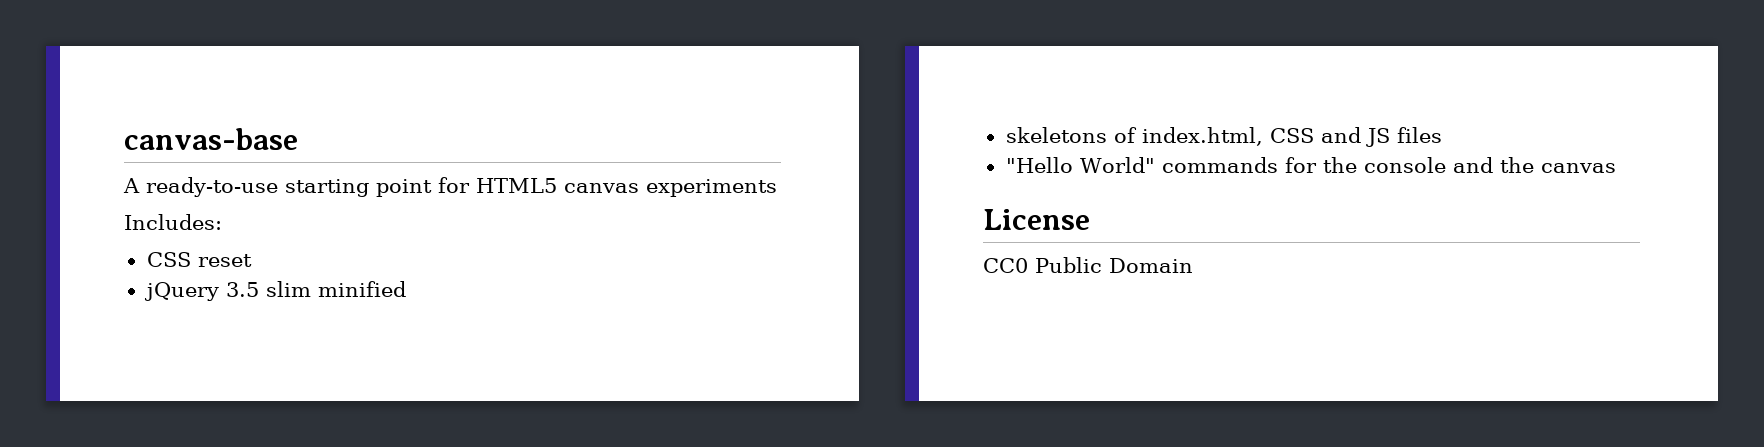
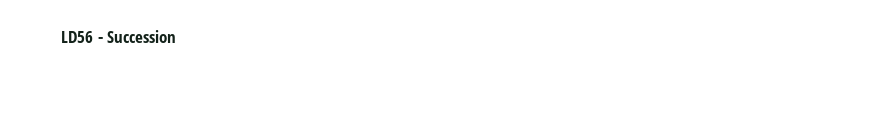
- canvas-base
- A ready-to-use starting point for HTML5 canvas experiments
- Includes:
- CSS reset
- jQuery 3.5 slim minified
- skeletons of index.html, CSS and JS files
- "Hello World" commands for the console and the canvas
- License
- CC0 Public Domain
+ LD56 - Succession

